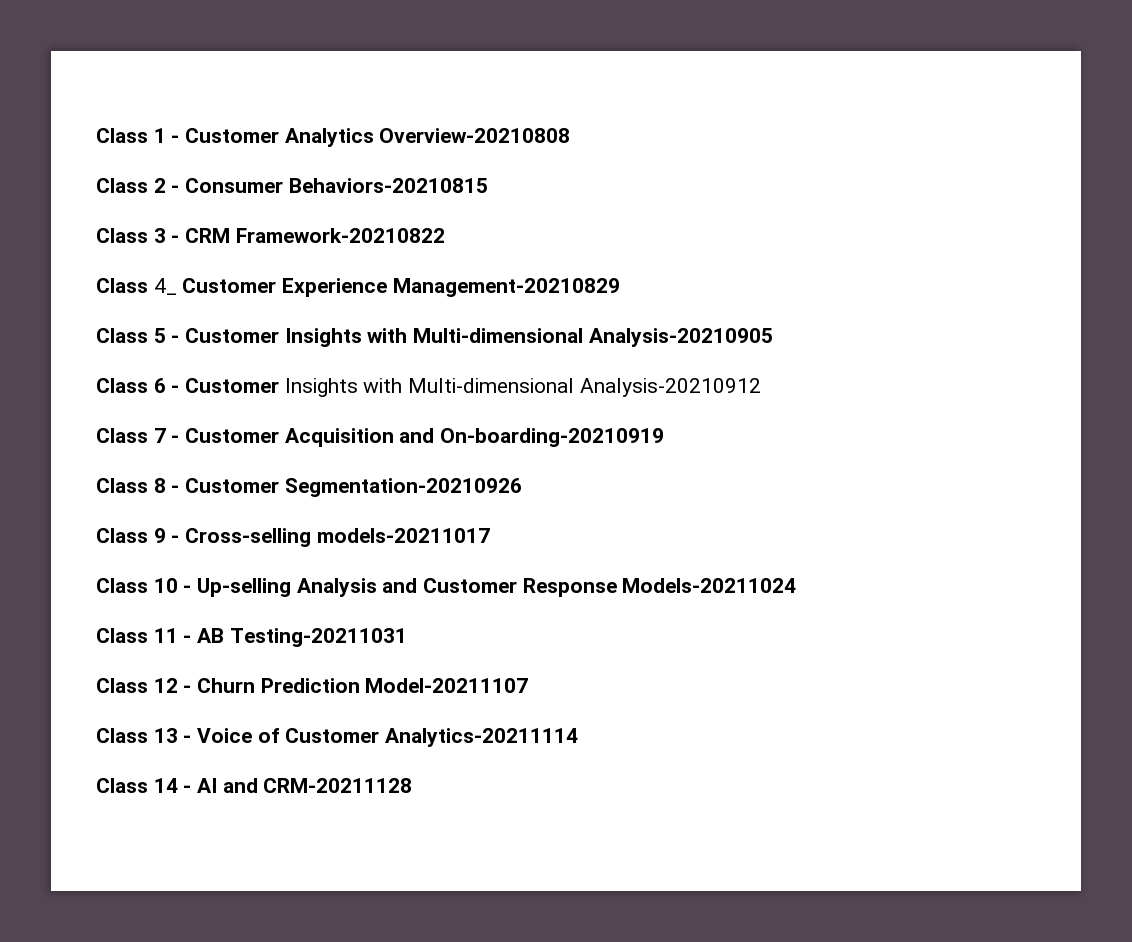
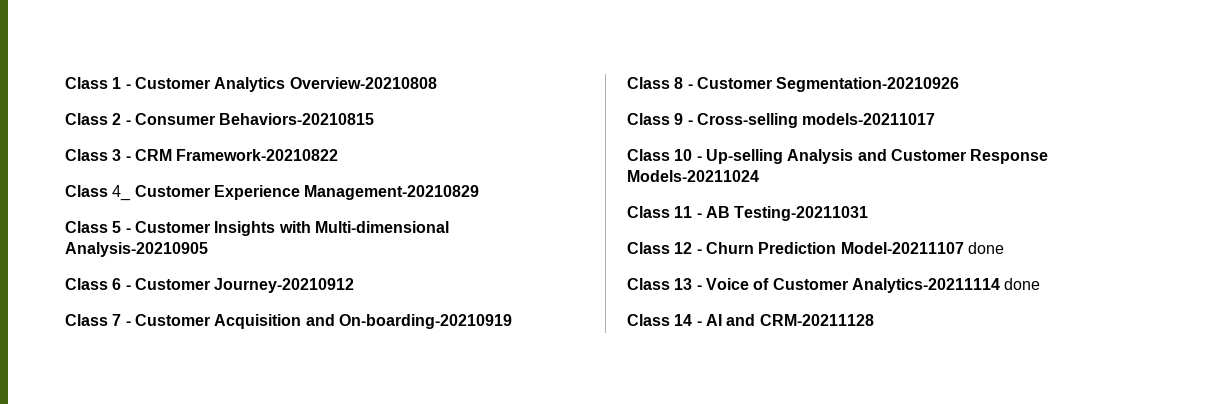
- Class 6 - Customer Insights with Multi-dimensional Analysis-20210912
+ Class 6 - Customer Journey-20210912
- Class 12 - Churn Prediction Model-20211107
+ Class 12 - Churn Prediction Model-20211107 done
- Class 13 - Voice of Customer Analytics-20211114
+ Class 13 - Voice of Customer Analytics-20211114 done

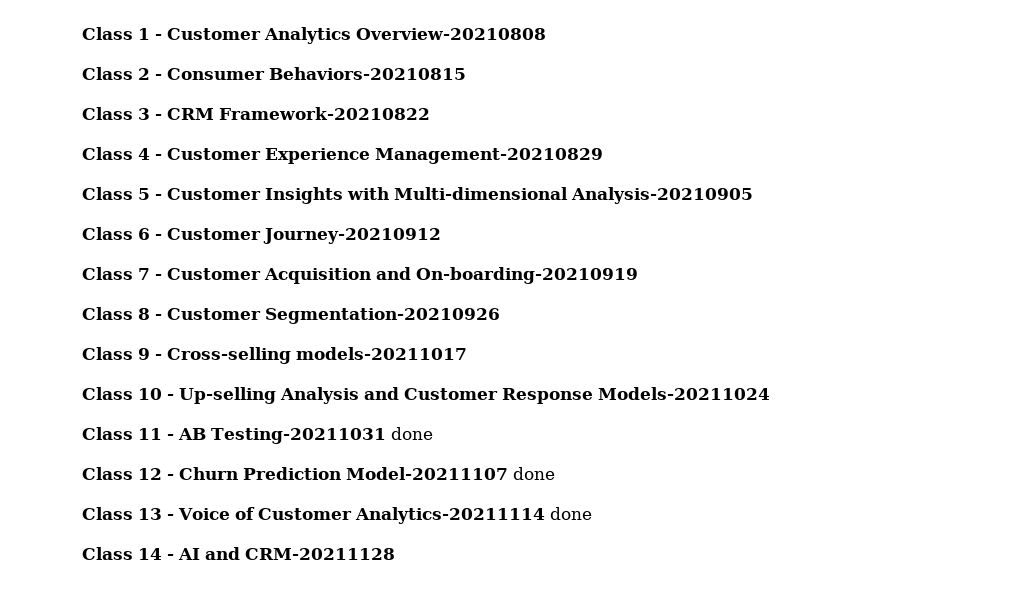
- Class 4_ Customer Experience Management-20210829
+ Class 4 - Customer Experience Management-20210829
- Class 11 - AB Testing-20211031
+ Class 11 - AB Testing-20211031 done

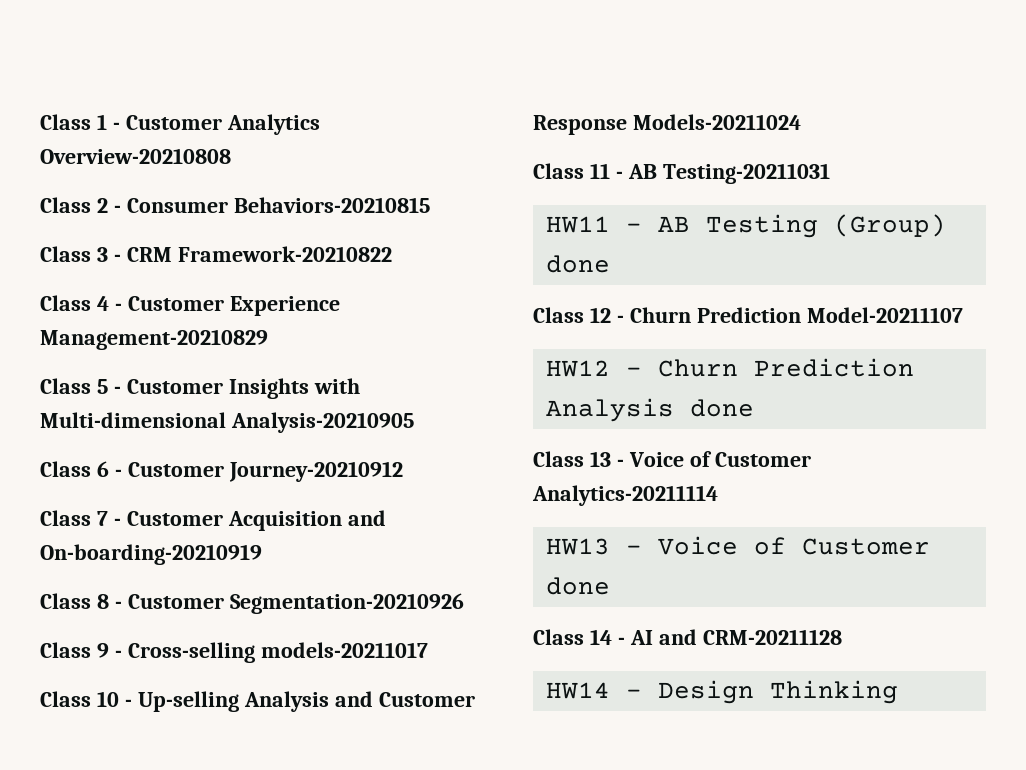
- Class 11 - AB Testing-20211031 done
+ Class 11 - AB Testing-20211031
+ HW11 - AB Testing (Group) done
- Class 12 - Churn Prediction Model-20211107 done
+ Class 12 - Churn Prediction Model-20211107
+ HW12 - Churn Prediction Analysis done
- Class 13 - Voice of Customer Analytics-20211114 done
+ Class 13 - Voice of Customer Analytics-20211114
+ HW13 - Voice of Customer done
+ HW14 - Design Thinking

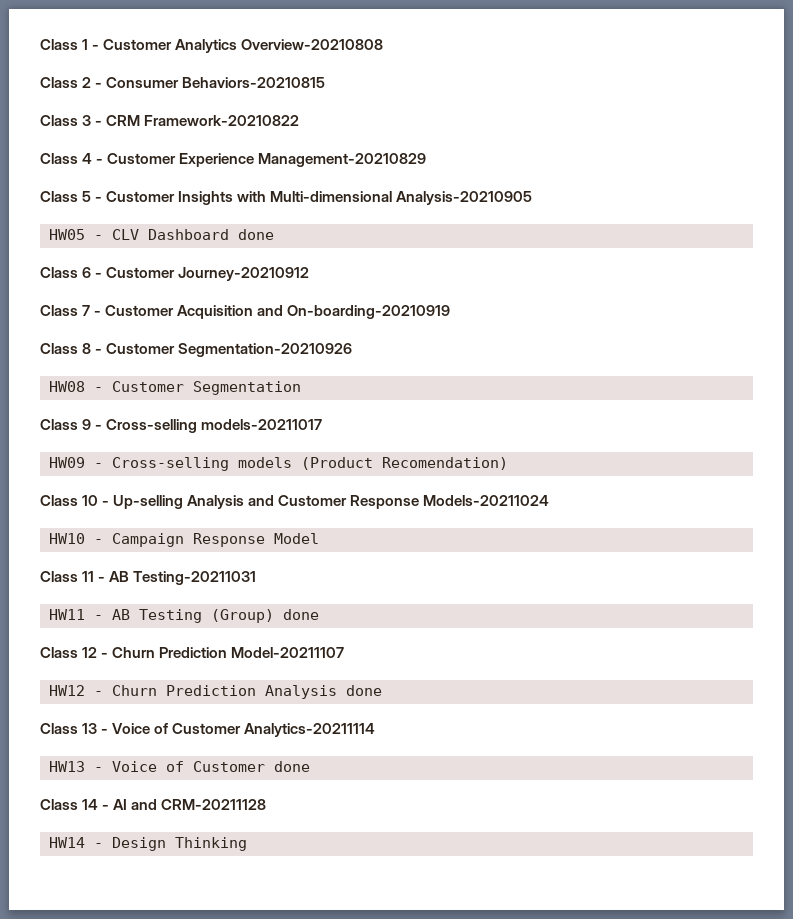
+ HW05 - CLV Dashboard done
+ HW08 - Customer Segmentation
+ HW09 - Cross-selling models (Product Recomendation)
+ HW10 - Campaign Response Model

